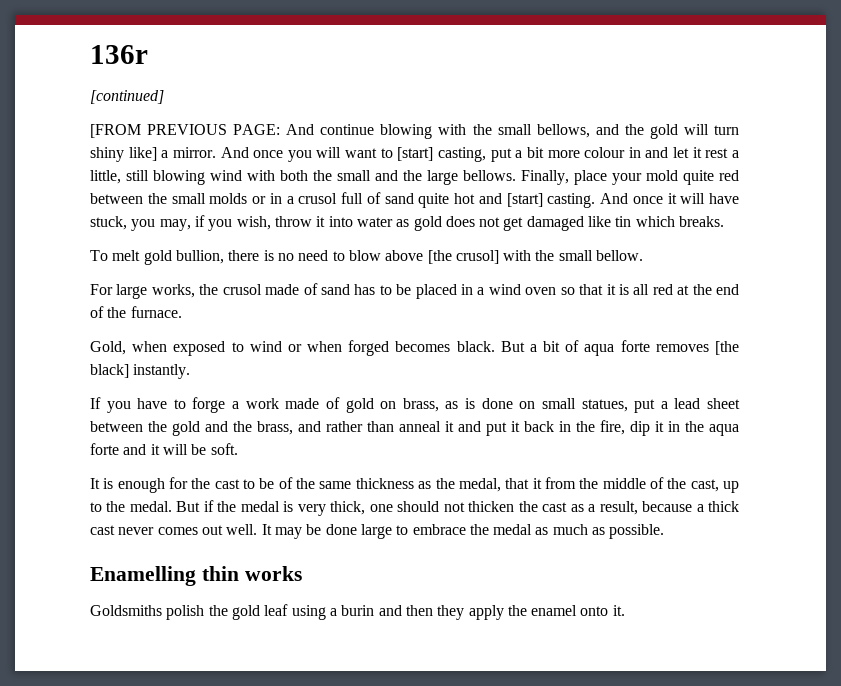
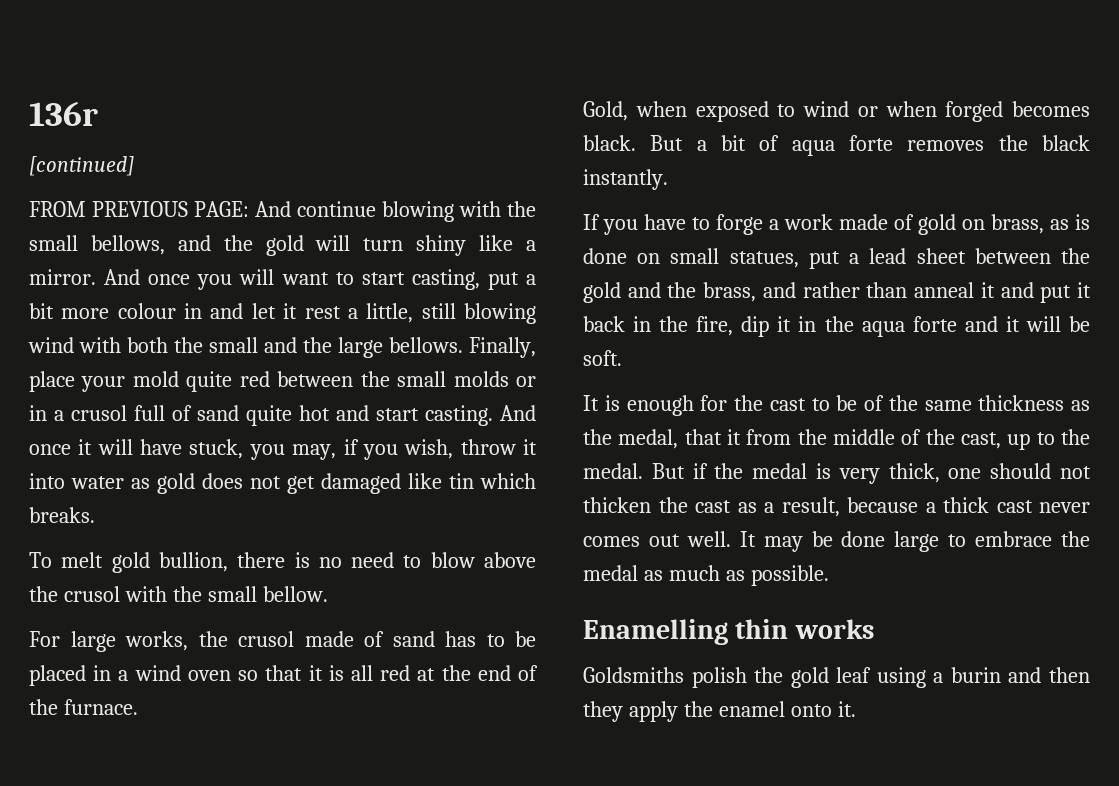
- [FROM PREVIOUS PAGE: And continue blowing with the small bellows, and the gold will turn shiny like] a mirror.
+ FROM PREVIOUS PAGE: And continue blowing with the small bellows, and the gold will turn shiny like a mirror.
- And once you will want to [start] casting, put a bit more colour in and let it rest a little, still blowing wind with both the small and the large bellows.
+ And once you will want to start casting, put a bit more colour in and let it rest a little, still blowing wind with both the small and the large bellows.
- Finally, place your mold quite red between the small molds or in a crusol full of sand quite hot and [start] casting.
+ Finally, place your mold quite red between the small molds or in a crusol full of sand quite hot and start casting.
- To melt gold bullion, there is no need to blow above [the crusol] with the small bellow.
+ To melt gold bullion, there is no need to blow above the crusol with the small bellow.
- But a bit of aqua forte removes [the black] instantly.
+ But a bit of aqua forte removes the black instantly.

